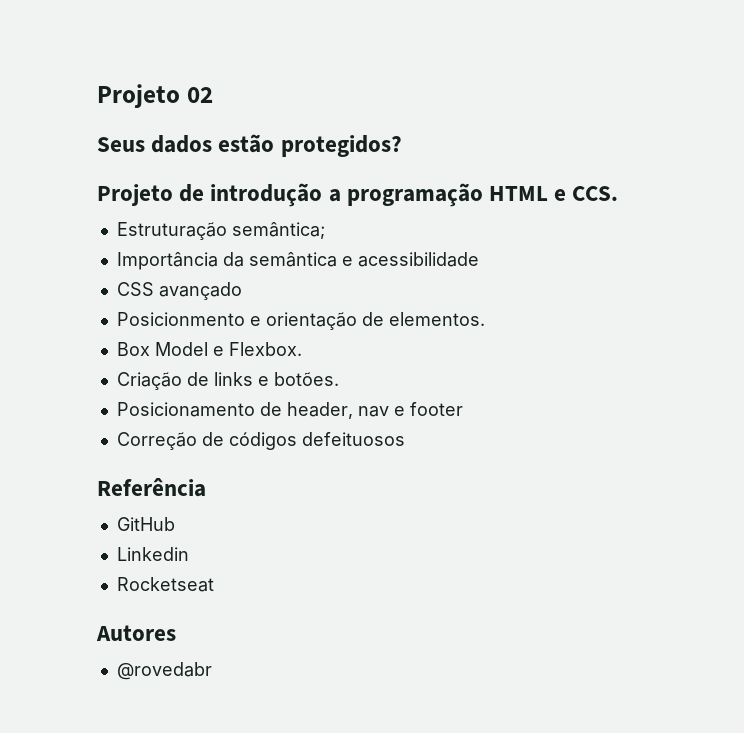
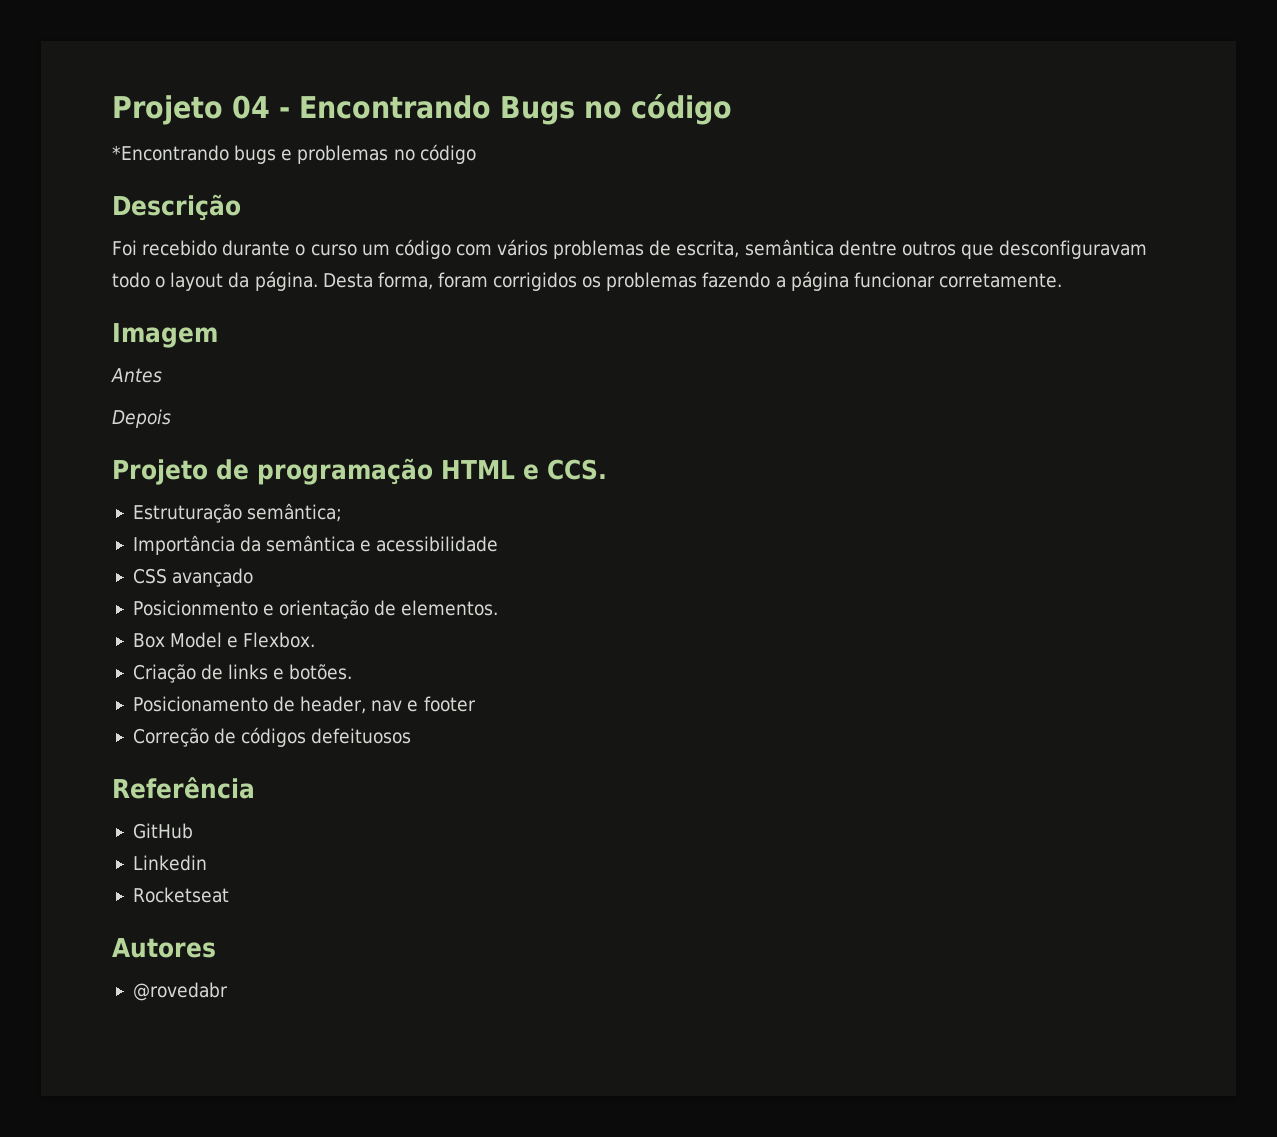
- Projeto 02
- Seus dados estão protegidos?
+ Projeto 04 - Encontrando Bugs no código
+ *Encontrando bugs e problemas no código
+ Descrição
+ Foi recebido durante o curso um código com vários problemas de escrita, semântica dentre outros que desconfiguravam todo o layout da página. Desta forma, foram corrigidos os problemas fazendo a página funcionar corretamente.
+ Imagem
+ Antes
+ Depois
- Projeto de introdução a programação HTML e CCS.
+ Projeto de programação HTML e CCS.

